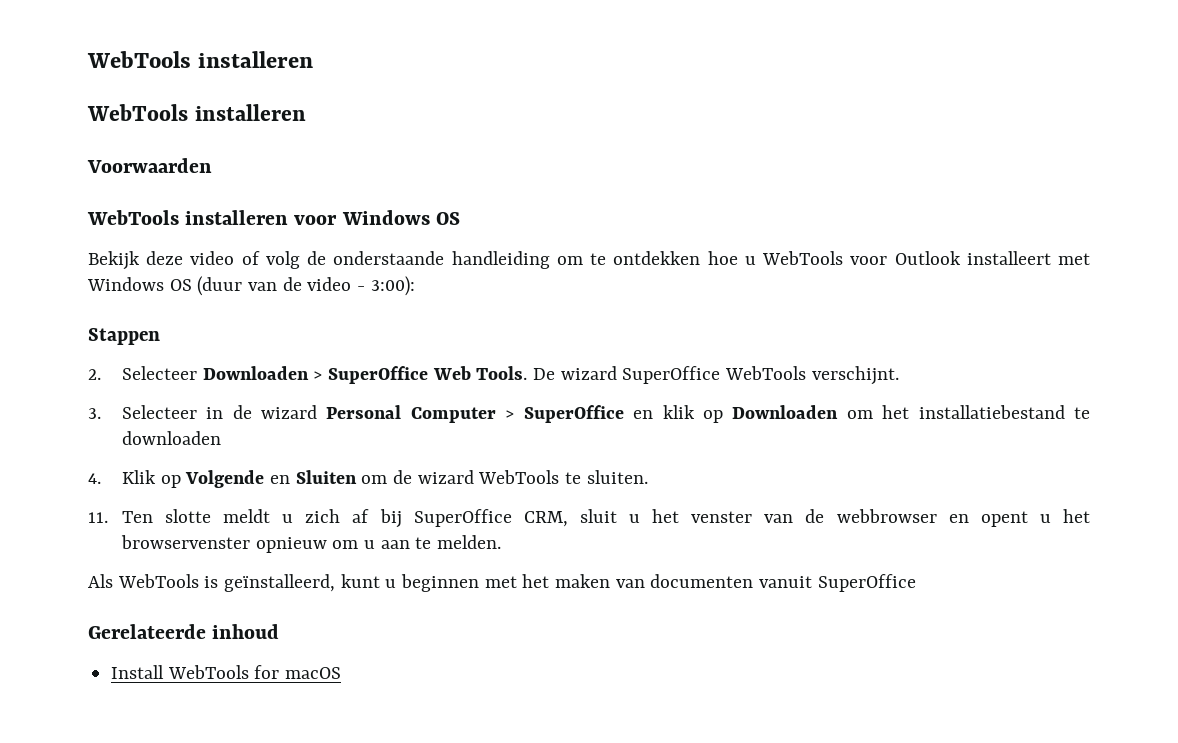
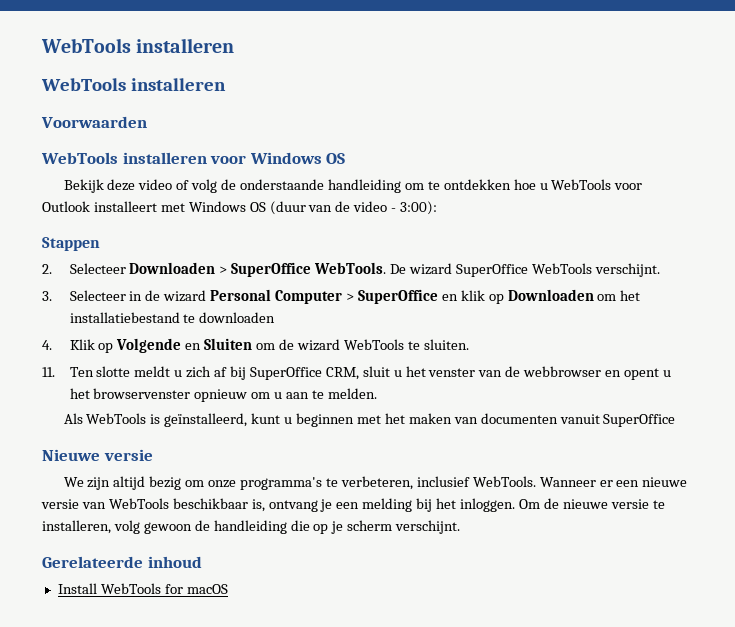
- 2. Selecteer Downloaden > SuperOffice Web Tools.
+ 2. Selecteer Downloaden > SuperOffice WebTools.
+ Nieuwe versie
+ We zijn altijd bezig om onze programma's te verbeteren, inclusief WebTools. Wanneer er een nieuwe versie van WebTools beschikbaar is, ontvang je een melding bij het inloggen. Om de nieuwe versie te installeren, volg gewoon de handleiding die op je scherm verschijnt.

